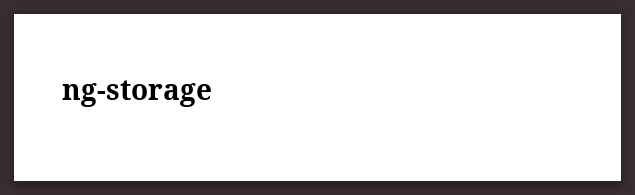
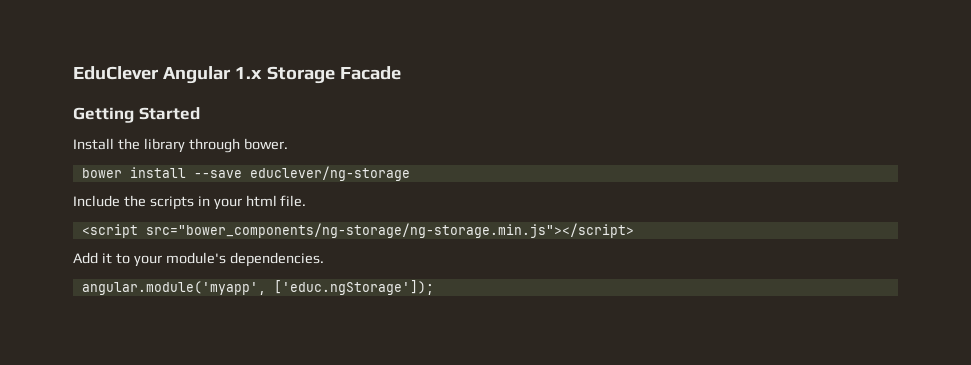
- ng-storage
+ EduClever Angular 1.x Storage Facade
+ Getting Started
+ Install the library through bower.
+ bower install --save educlever/ng-storage
+ Include the scripts in your html file.
+ <script src="bower_components/ng-storage/ng-storage.min.js"></script>
+ Add it to your module's dependencies.
+ angular.module('myapp', ['educ.ngStorage']);

